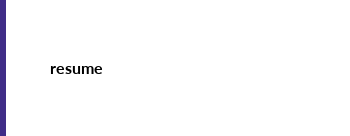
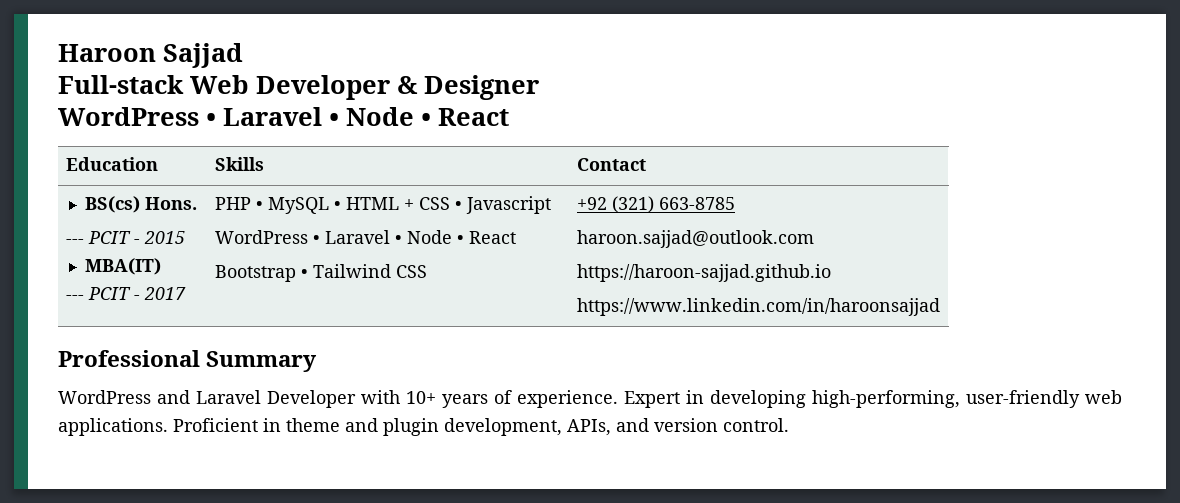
- resume
+ Haroon Sajjad
+ Full-stack Web Developer & Designer
+ WordPress • Laravel • Node • React
+ Education | Skills | Contact
+ BS(cs) Hons.
+ --- PCIT - 2015
+ MBA(IT)
+ --- PCIT - 2017 | PHP • MySQL • HTML + CSS • Javascript
+ WordPress • Laravel • Node • React
+ Bootstrap • Tailwind CSS | +92 (321) 663-8785
+ haroon.sajjad@outlook.com
+ https://haroon-sajjad.github.io
+ https://www.linkedin.com/in/haroonsajjad
+ Professional Summary
+ WordPress and Laravel Developer with 10+ years of experience. Expert in developing high-performing, user-friendly web applications. Proficient in theme and plugin development, APIs, and version control.

